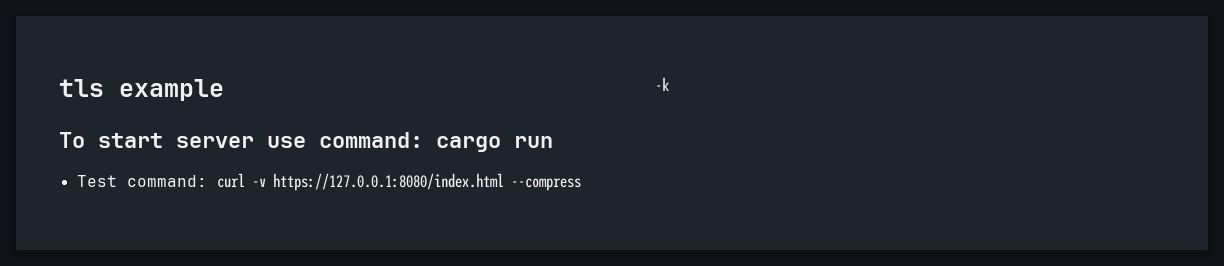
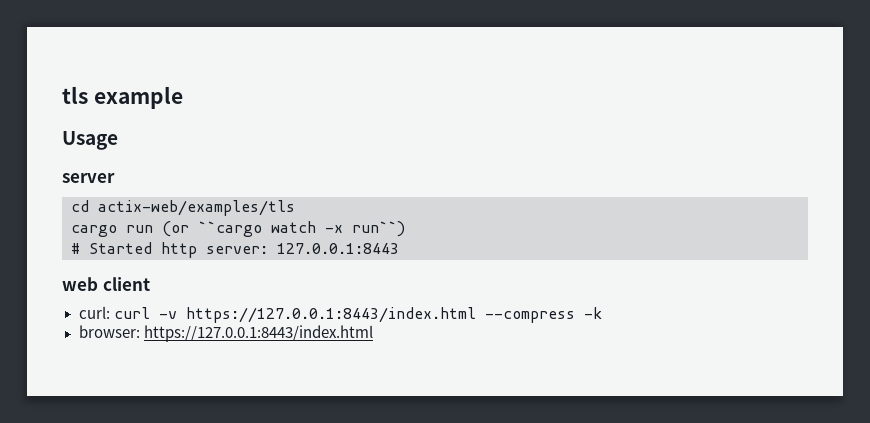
- To start server use command: cargo run
- Test command: curl -v https://127.0.0.1:8080/index.html --compress -k
+ Usage
+ server
+ cd actix-web/examples/tls
+ cargo run (or ``cargo watch -x run``)
+ # Started http server: 127.0.0.1:8443
+ web client
+ curl: curl -v https://127.0.0.1:8443/index.html --compress -k
+ browser: https://127.0.0.1:8443/index.html

